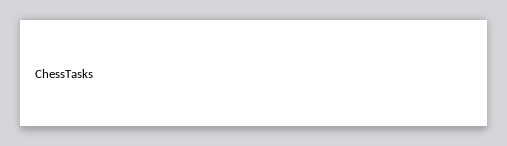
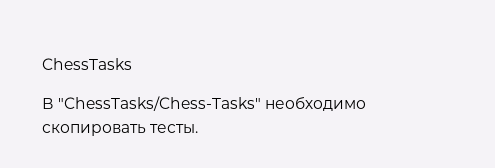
+ В "ChessTasks/Chess-Tasks" необходимо скопировать тесты.

